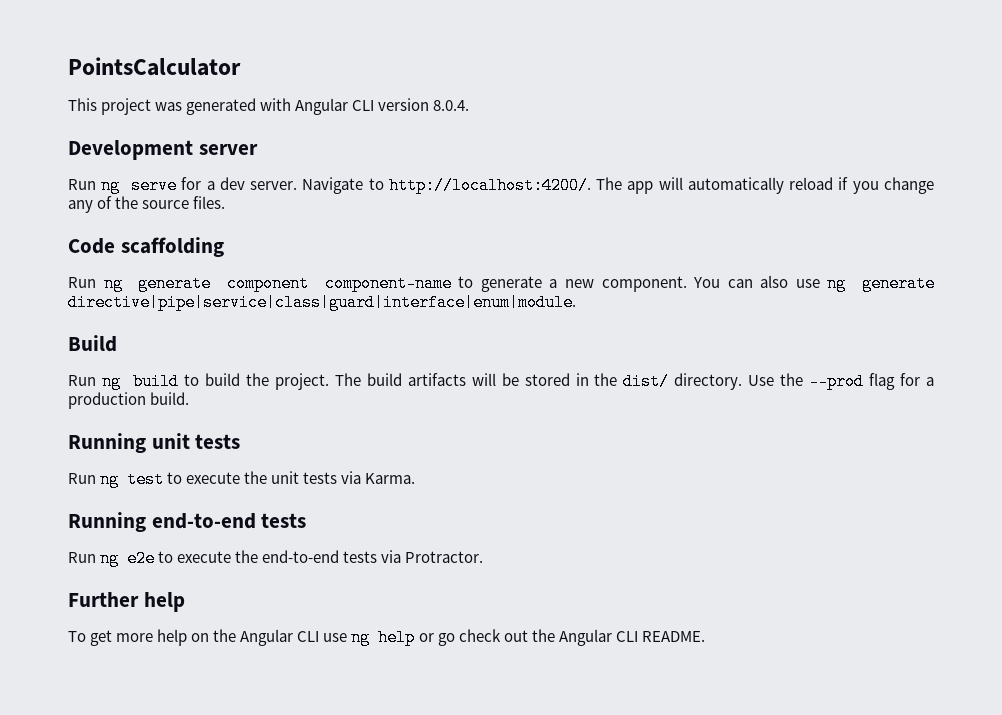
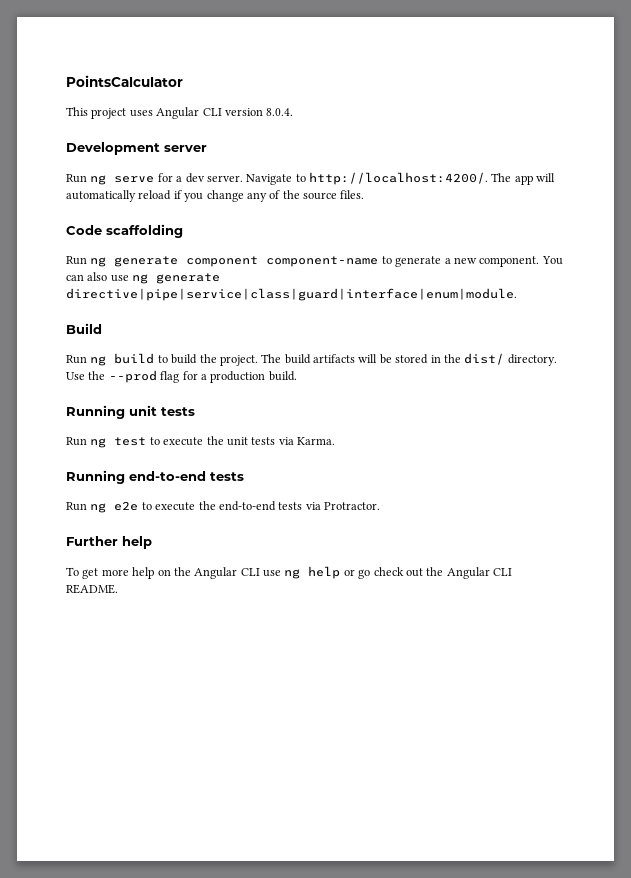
- This project was generated with Angular CLI version 8.0.4.
+ This project uses Angular CLI version 8.0.4.

